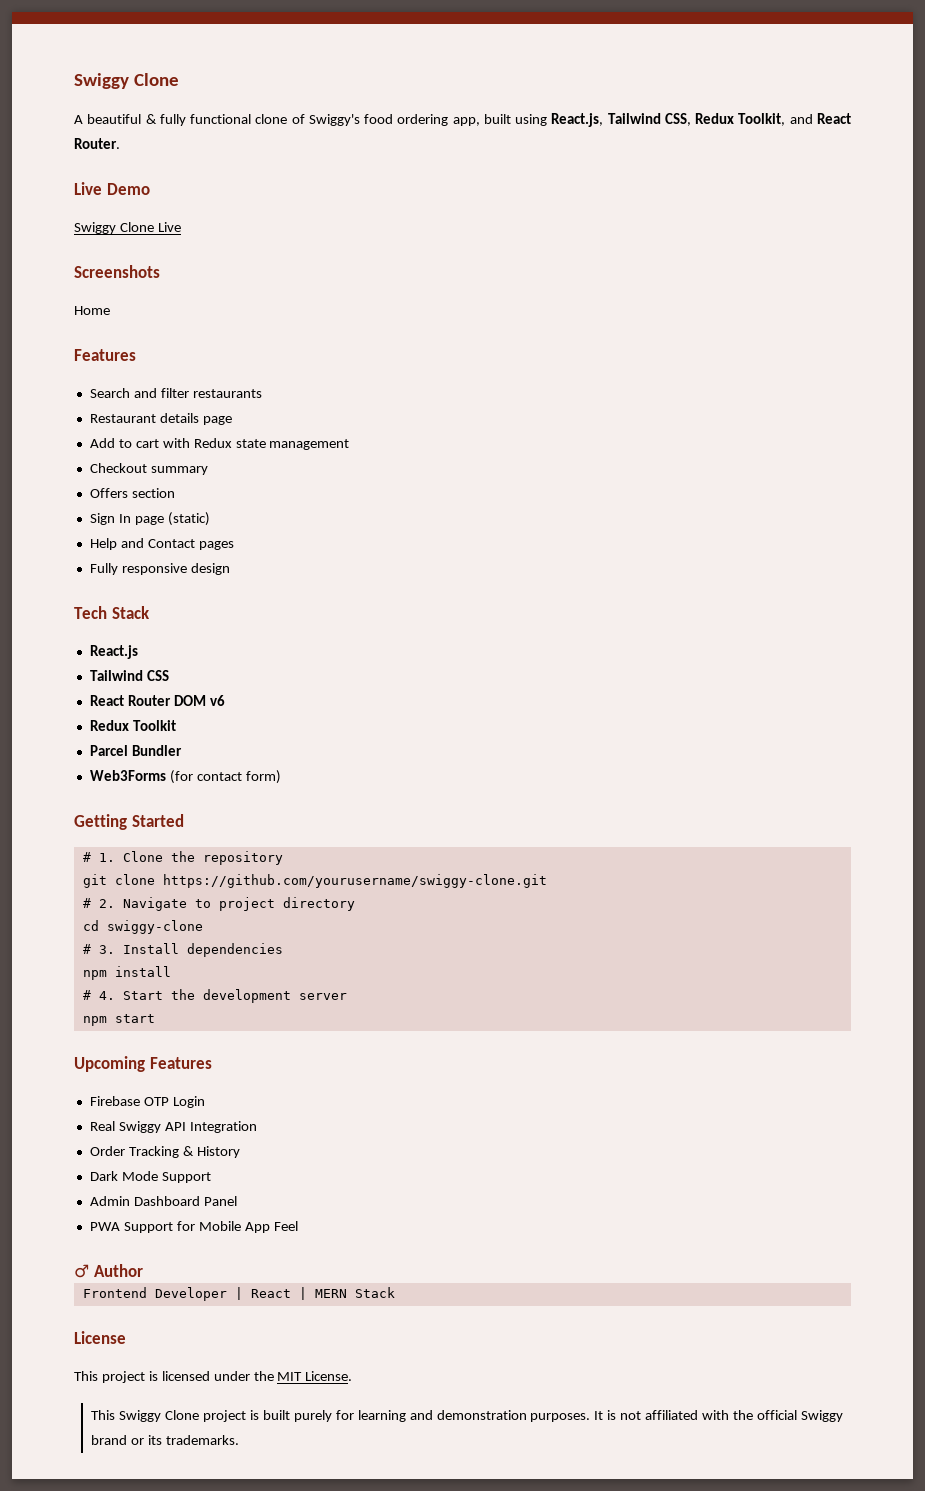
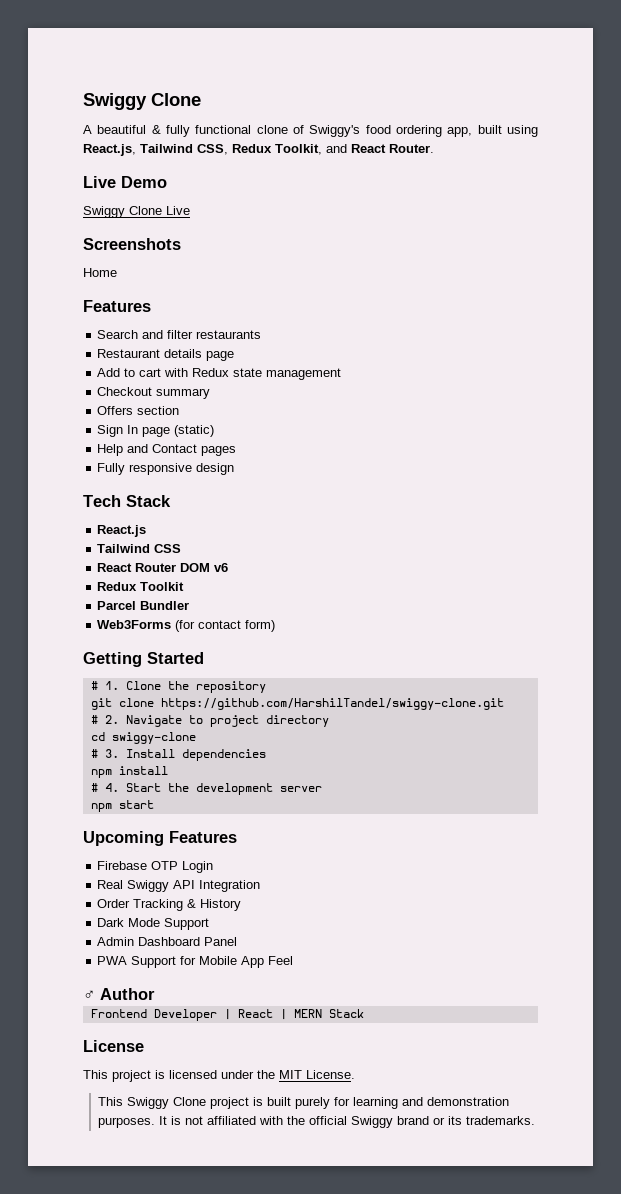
- git clone https://github.com/yourusername/swiggy-clone.git
+ git clone https://github.com/HarshilTandel/swiggy-clone.git

